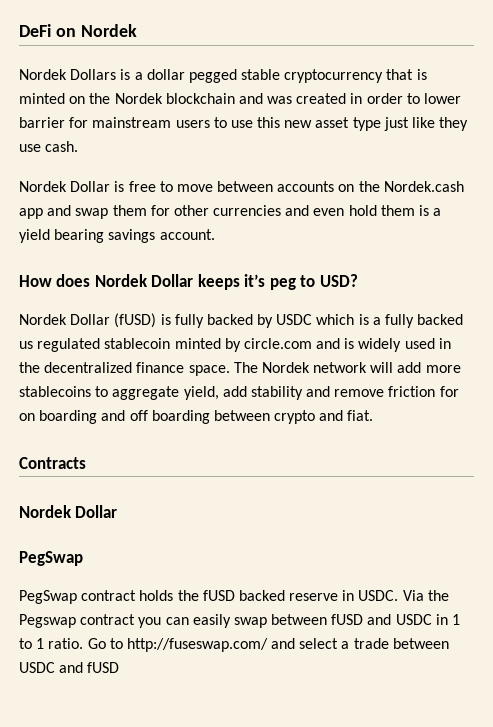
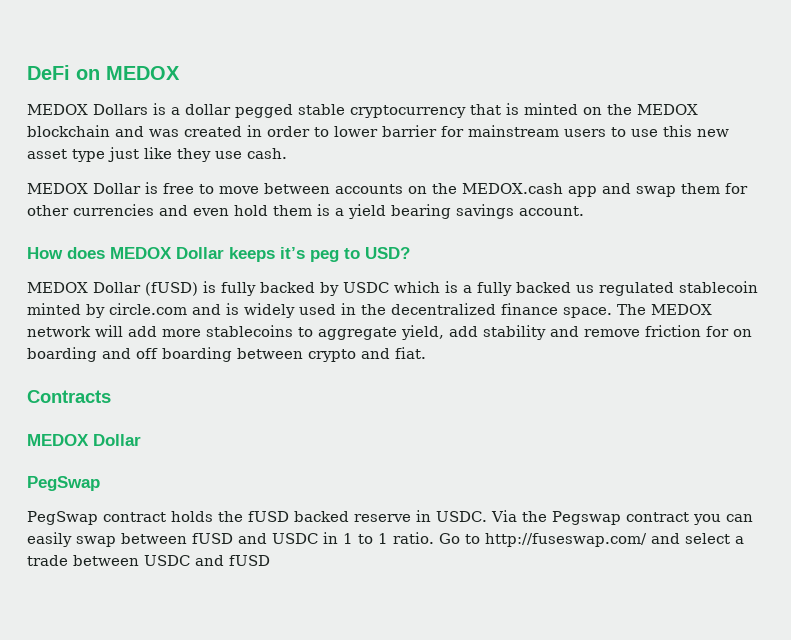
- DeFi on Nordek
- Nordek Dollars is a dollar pegged stable cryptocurrency that is minted on the Nordek blockchain and was created in order to lower barrier for mainstream users to use this new asset type just like they use cash.
+ DeFi on MEDOX
+ MEDOX Dollars is a dollar pegged stable cryptocurrency that is minted on the MEDOX blockchain and was created in order to lower barrier for mainstream users to use this new asset type just like they use cash.
- Nordek Dollar is free to move between accounts on the Nordek.cash app and swap them for other currencies and even hold them is a yield bearing savings account.
+ MEDOX Dollar is free to move between accounts on the MEDOX.cash app and swap them for other currencies and even hold them is a yield bearing savings account.
- How does Nordek Dollar keeps it’s peg to USD?
+ How does MEDOX Dollar keeps it’s peg to USD?
- Nordek Dollar (fUSD) is fully backed by USDC which is a fully backed us regulated stablecoin minted by circle.com and is widely used in the decentralized finance space.
+ MEDOX Dollar (fUSD) is fully backed by USDC which is a fully backed us regulated stablecoin minted by circle.com and is widely used in the decentralized finance space.
- The Nordek network will add more stablecoins to aggregate yield, add stability and remove friction for on boarding and off boarding between crypto and fiat.
+ The MEDOX network will add more stablecoins to aggregate yield, add stability and remove friction for on boarding and off boarding between crypto and fiat.
  Contracts
- Nordek Dollar
+ MEDOX Dollar

